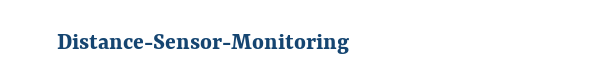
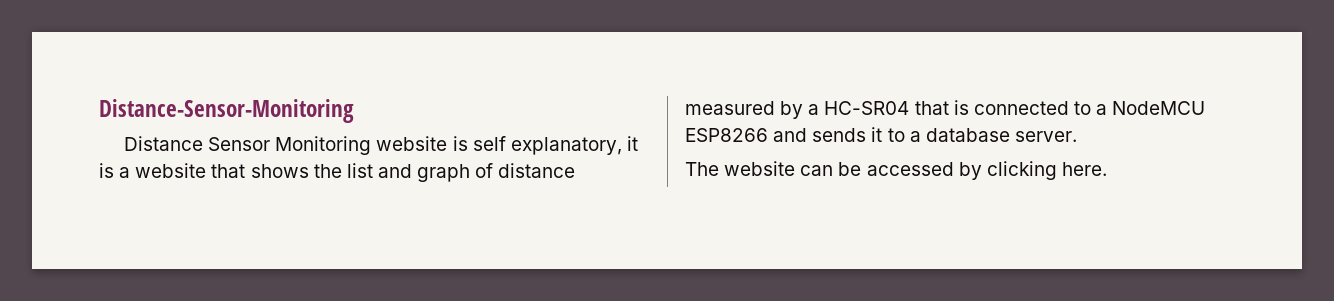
+ Distance Sensor Monitoring website is self explanatory, it is a website that shows the list and graph of distance measured by a HC-SR04 that is connected to a NodeMCU ESP8266 and sends it to a database server.
+ The website can be accessed by clicking here.

